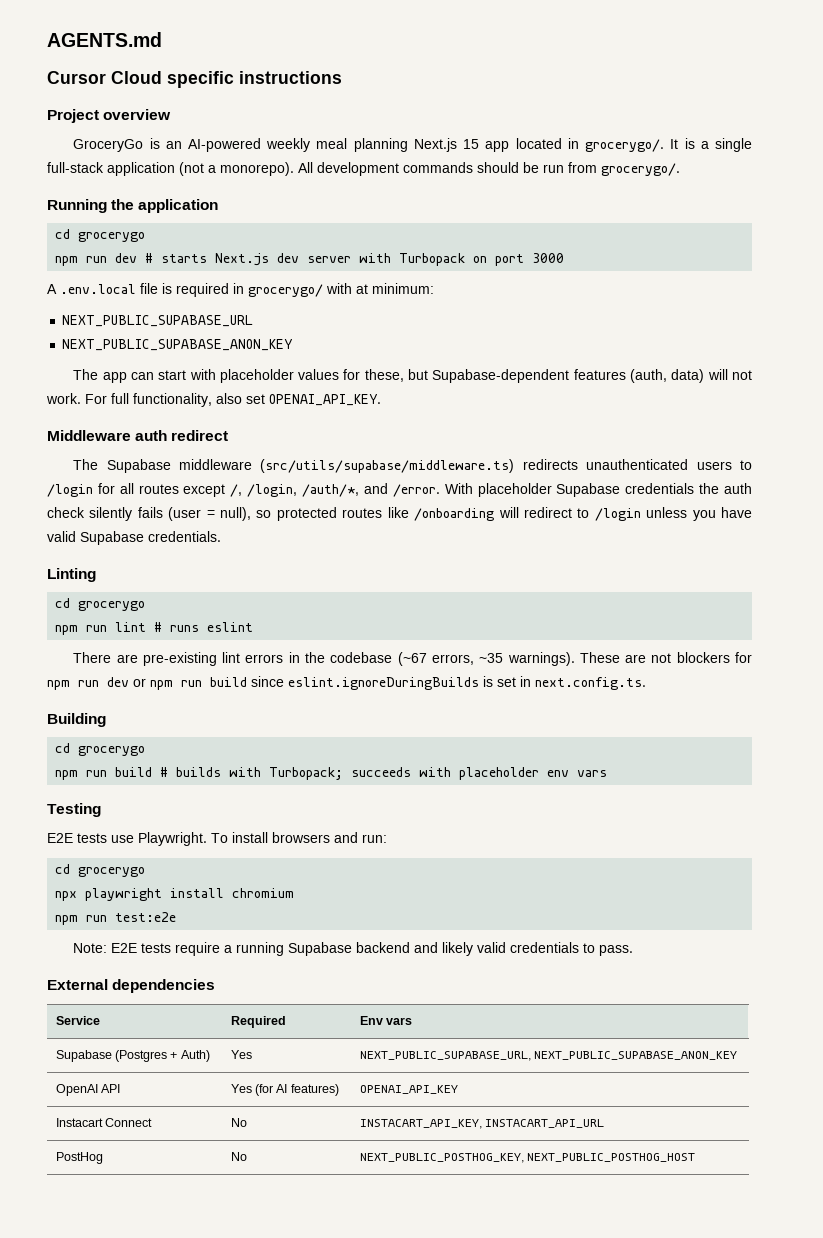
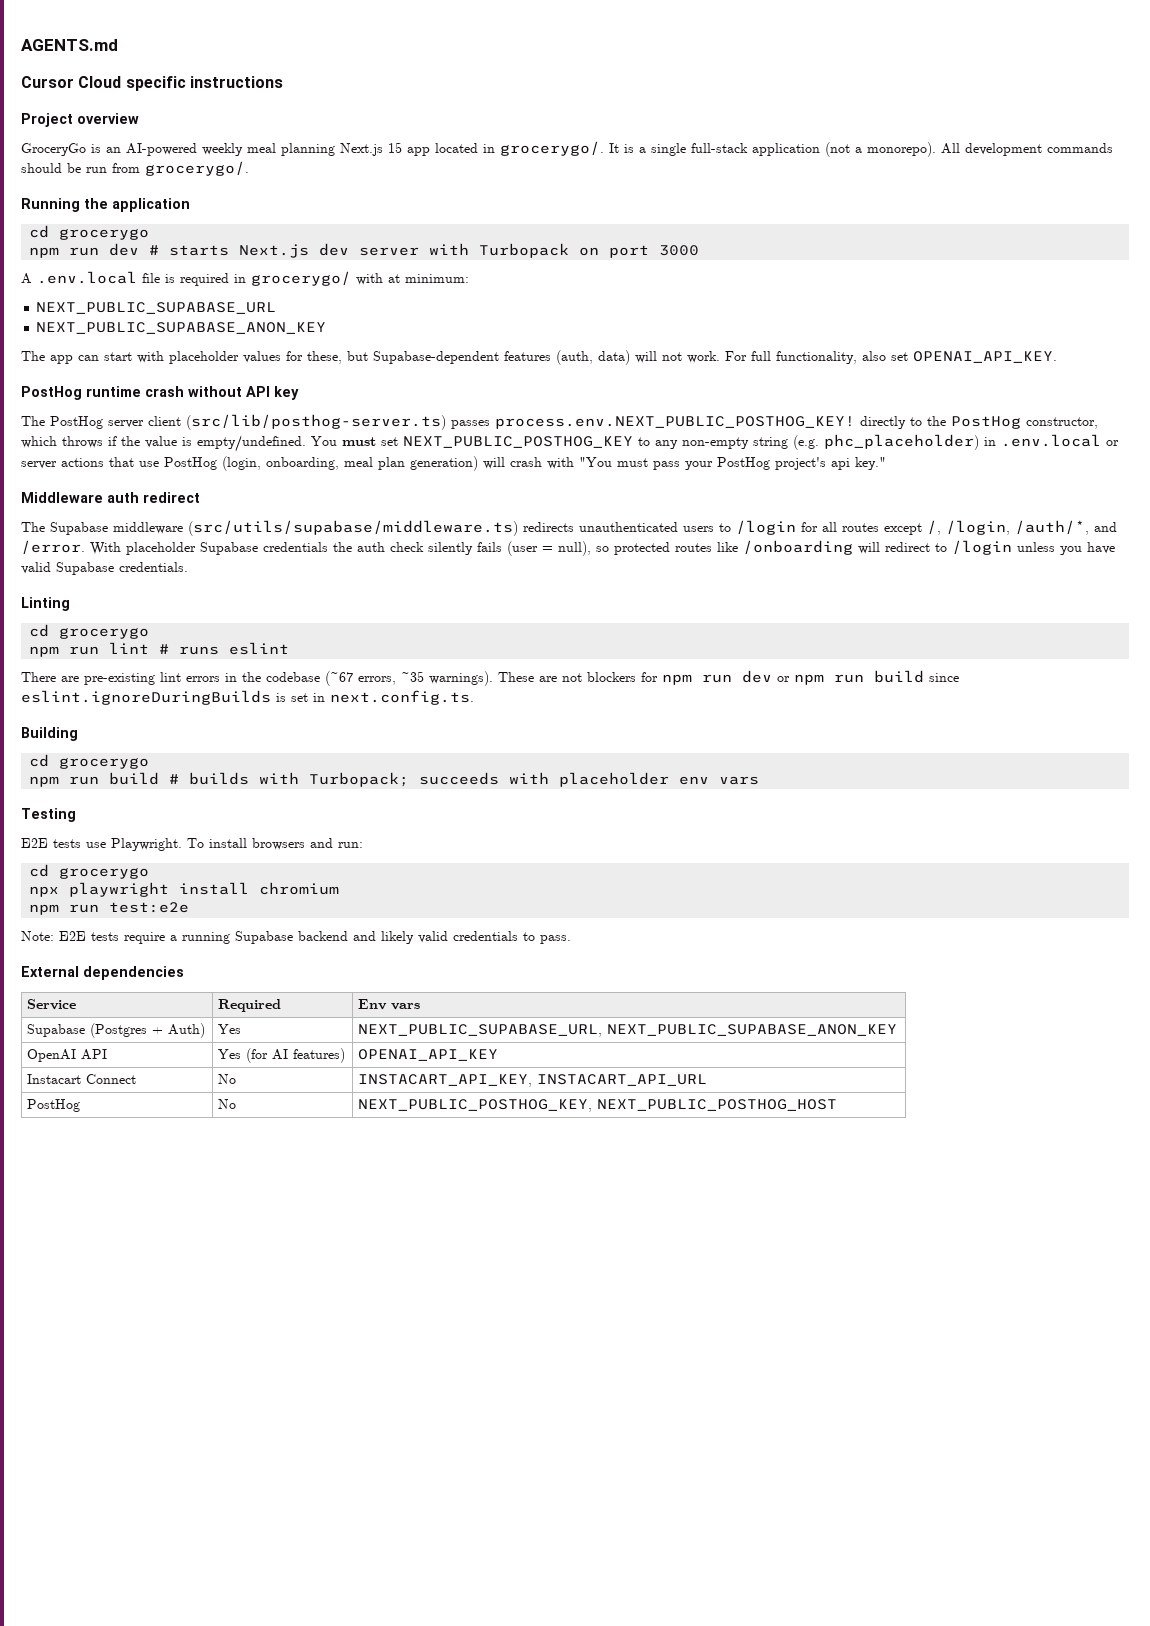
+ PostHog runtime crash without API key
+ The PostHog server client (src/lib/posthog-server.ts) passes process.env.NEXT_PUBLIC_POSTHOG_KEY! directly to the PostHog constructor, which throws if the value is empty/undefined. You must set NEXT_PUBLIC_POSTHOG_KEY to any non-empty string (e.g. phc_placeholder) in .env.local or server actions that use PostHog (login, onboarding, meal plan generation) will crash with "You must pass your PostHog project's api key."

